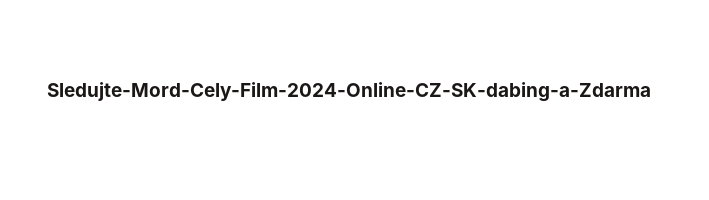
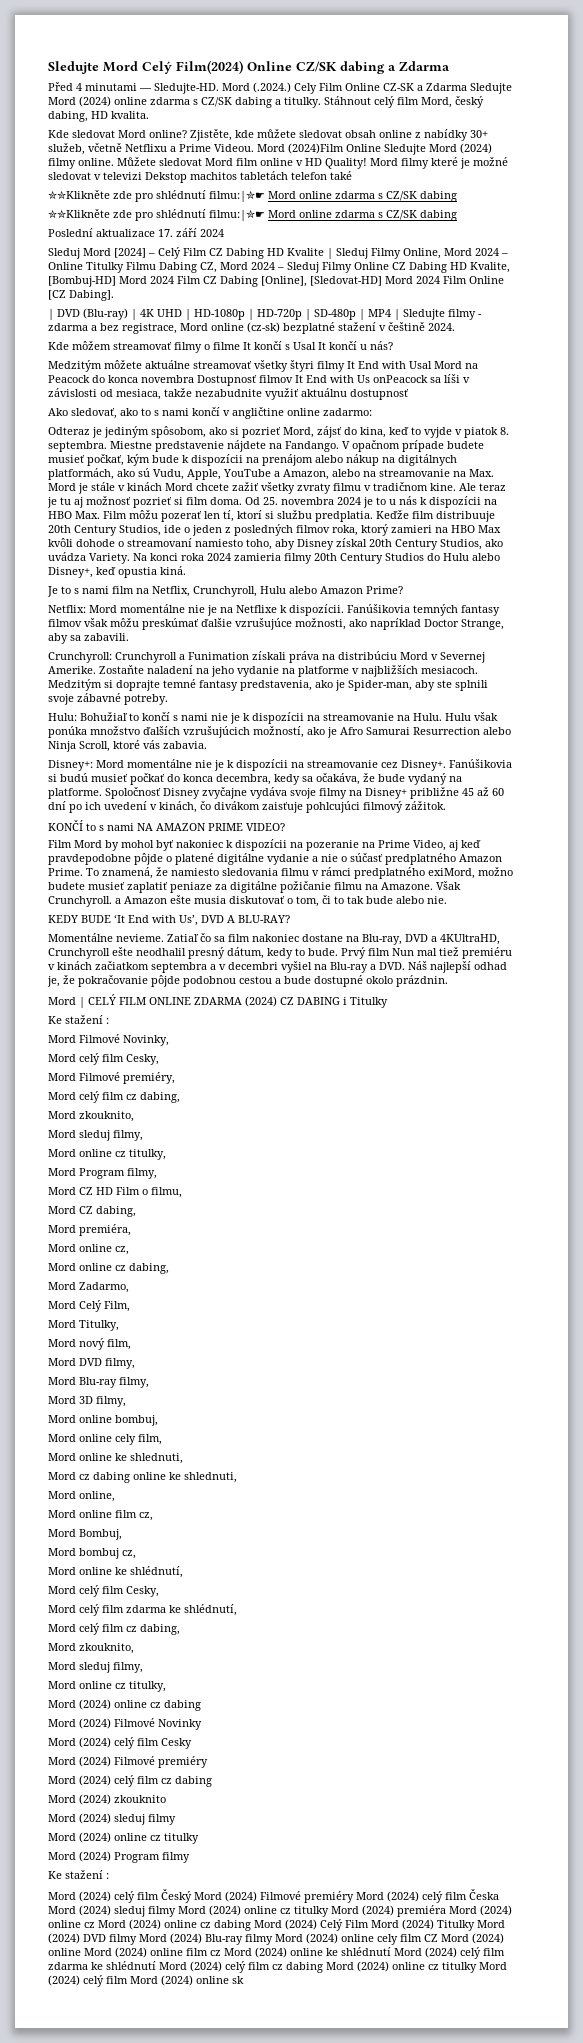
- Sledujte-Mord-Cely-Film-2024-Online-CZ-SK-dabing-a-Zdarma
+ Sledujte Mord Celý Film(2024) Online CZ/SK dabing a Zdarma
+ Před 4 minutami — Sledujte-HD. Mord (.2024.) Cely Film Online CZ-SK a Zdarma Sledujte Mord (2024) online zdarma s CZ/SK dabing a titulky. Stáhnout celý film Mord, český dabing, HD kvalita.
+ Kde sledovat Mord online? Zjistěte, kde můžete sledovat obsah online z nabídky 30+ služeb, včetně Netflixu a Prime Videou. Mord (2024)Film Online Sledujte Mord (2024) filmy online. Můžete sledovat Mord film online v HD Quality! Mord filmy které je možné sledovat v televizi Dekstop machitos tabletách telefon také
+ ✮✮Klikněte zde pro shlédnutí filmu:|✮☛ Mord online zdarma s CZ/SK dabing
+ ✮✮Klikněte zde pro shlédnutí filmu:|✮☛ Mord online zdarma s CZ/SK dabing
+ Poslední aktualizace 17. září 2024
+ Sleduj Mord [2024] – Celý Film CZ Dabing HD Kvalite | Sleduj Filmy Online, Mord 2024 – Online Titulky Filmu Dabing CZ, Mord 2024 – Sleduj Filmy Online CZ Dabing HD Kvalite, [Bombuj-HD] Mord 2024 Film CZ Dabing [Online], [Sledovat-HD] Mord 2024 Film Online [CZ Dabing].
+ | DVD (Blu-ray) | 4K UHD | HD-1080p | HD-720p | SD-480p | MP4 | Sledujte filmy - zdarma a bez registrace, Mord online (cz-sk) bezplatné stažení v češtině 2024.
+ Kde môžem streamovať filmy o filme It končí s Usal It končí u nás?
+ Medzitým môžete aktuálne streamovať všetky štyri filmy It End with Usal Mord na Peacock do konca novembra Dostupnosť filmov It End with Us onPeacock sa líši v závislosti od mesiaca, takže nezabudnite využiť aktuálnu dostupnosť
+ Ako sledovať, ako to s nami končí v angličtine online zadarmo:
+ Odteraz je jediným spôsobom, ako si pozrieť Mord, zájsť do kina, keď to vyjde v piatok 8. septembra. Miestne predstavenie nájdete na Fandango. V opačnom prípade budete musieť počkať, kým bude k dispozícii na prenájom alebo nákup na digitálnych platformách, ako sú Vudu, Apple, YouTube a Amazon, alebo na streamovanie na Max. Mord je stále v kinách Mord chcete zažiť všetky zvraty filmu v tradičnom kine. Ale teraz je tu aj možnosť pozrieť si film doma. Od 25. novembra 2024 je to u nás k dispozícii na HBO Max. Film môžu pozerať len tí, ktorí si službu predplatia. Keďže film distribuuje 20th Century Studios, ide o jeden z posledných filmov roka, ktorý zamieri na HBO Max kvôli dohode o streamovaní namiesto toho, aby Disney získal 20th Century Studios, ako uvádza Variety. Na konci roka 2024 zamieria filmy 20th Century Studios do Hulu alebo Disney+, keď opustia kiná.
+ Je to s nami film na Netflix, Crunchyroll, Hulu alebo Amazon Prime?
+ Netflix: Mord momentálne nie je na Netflixe k dispozícii. Fanúšikovia temných fantasy filmov však môžu preskúmať ďalšie vzrušujúce možnosti, ako napríklad Doctor Strange, aby sa zabavili.
+ Crunchyroll: Crunchyroll a Funimation získali práva na distribúciu Mord v Severnej Amerike. Zostaňte naladení na jeho vydanie na platforme v najbližších mesiacoch. Medzitým si doprajte temné fantasy predstavenia, ako je Spider-man, aby ste splnili svoje zábavné potreby.
+ Hulu: Bohužiaľ to končí s nami nie je k dispozícii na streamovanie na Hulu. Hulu však ponúka množstvo ďalších vzrušujúcich možností, ako je Afro Samurai Resurrection alebo Ninja Scroll, ktoré vás zabavia.
+ Disney+: Mord momentálne nie je k dispozícii na streamovanie cez Disney+. Fanúšikovia si budú musieť počkať do konca decembra, kedy sa očakáva, že bude vydaný na platforme. Spoločnosť Disney zvyčajne vydáva svoje filmy na Disney+ približne 45 až 60 dní po ich uvedení v kinách, čo divákom zaisťuje pohlcujúci filmový zážitok.
+ KONČÍ to s nami NA AMAZON PRIME VIDEO?
+ Film Mord by mohol byť nakoniec k dispozícii na pozeranie na Prime Video, aj keď pravdepodobne pôjde o platené digitálne vydanie a nie o súčasť predplatného Amazon Prime. To znamená, že namiesto sledovania filmu v rámci predplatného exiMord, možno budete musieť zaplatiť peniaze za digitálne požičanie filmu na Amazone. Však Crunchyroll. a Amazon ešte musia diskutovať o tom, či to tak bude alebo nie.
+ KEDY BUDE ‘It End with Us’, DVD A BLU-RAY?
+ Momentálne nevieme. Zatiaľ čo sa film nakoniec dostane na Blu-ray, DVD a 4KUltraHD, Crunchyroll ešte neodhalil presný dátum, kedy to bude. Prvý film Nun mal tiež premiéru v kinách začiatkom septembra a v decembri vyšiel na Blu-ray a DVD. Náš najlepší odhad je, že pokračovanie pôjde podobnou cestou a bude dostupné okolo prázdnin.
+ Mord | CELÝ FILM ONLINE ZDARMA (2024) CZ DABING i Titulky
+ Ke stažení :
+ Mord Filmové Novinky,
+ Mord celý film Cesky,
+ Mord Filmové premiéry,
+ Mord celý film cz dabing,
+ Mord zkouknito,
+ Mord sleduj filmy,
+ Mord online cz titulky,
+ Mord Program filmy,
+ Mord CZ HD Film o filmu,
+ Mord CZ dabing,
+ Mord premiéra,
+ Mord online cz,
+ Mord online cz dabing,
+ Mord Zadarmo,
+ Mord Celý Film,
+ Mord Titulky,
+ Mord nový film,
+ Mord DVD filmy,
+ Mord Blu-ray filmy,
+ Mord 3D filmy,
+ Mord online bombuj,
+ Mord online cely film,
+ Mord online ke shlednuti,
+ Mord cz dabing online ke shlednuti,
+ Mord online,
+ Mord online film cz,
+ Mord Bombuj,
+ Mord bombuj cz,
+ Mord online ke shlédnutí,
+ Mord celý film Cesky,
+ Mord celý film zdarma ke shlédnutí,
+ Mord celý film cz dabing,
+ Mord zkouknito,
+ Mord sleduj filmy,
+ Mord online cz titulky,
+ Mord (2024) online cz dabing
+ Mord (2024) Filmové Novinky
+ Mord (2024) celý film Cesky
+ Mord (2024) Filmové premiéry
+ Mord (2024) celý film cz dabing
+ Mord (2024) zkouknito
+ Mord (2024) sleduj filmy
+ Mord (2024) online cz titulky
+ Mord (2024) Program filmy
+ Ke stažení :
+ Mord (2024) celý film Český Mord (2024) Filmové premiéry Mord (2024) celý film Česka Mord (2024) sleduj filmy Mord (2024) online cz titulky Mord (2024) premiéra Mord (2024) online cz Mord (2024) online cz dabing Mord (2024) Celý Film Mord (2024) Titulky Mord (2024) DVD filmy Mord (2024) Blu-ray filmy Mord (2024) online cely film CZ Mord (2024) online Mord (2024) online film cz Mord (2024) online ke shlédnutí Mord (2024) celý film zdarma ke shlédnutí Mord (2024) celý film cz dabing Mord (2024) online cz titulky Mord (2024) celý film Mord (2024) online sk

